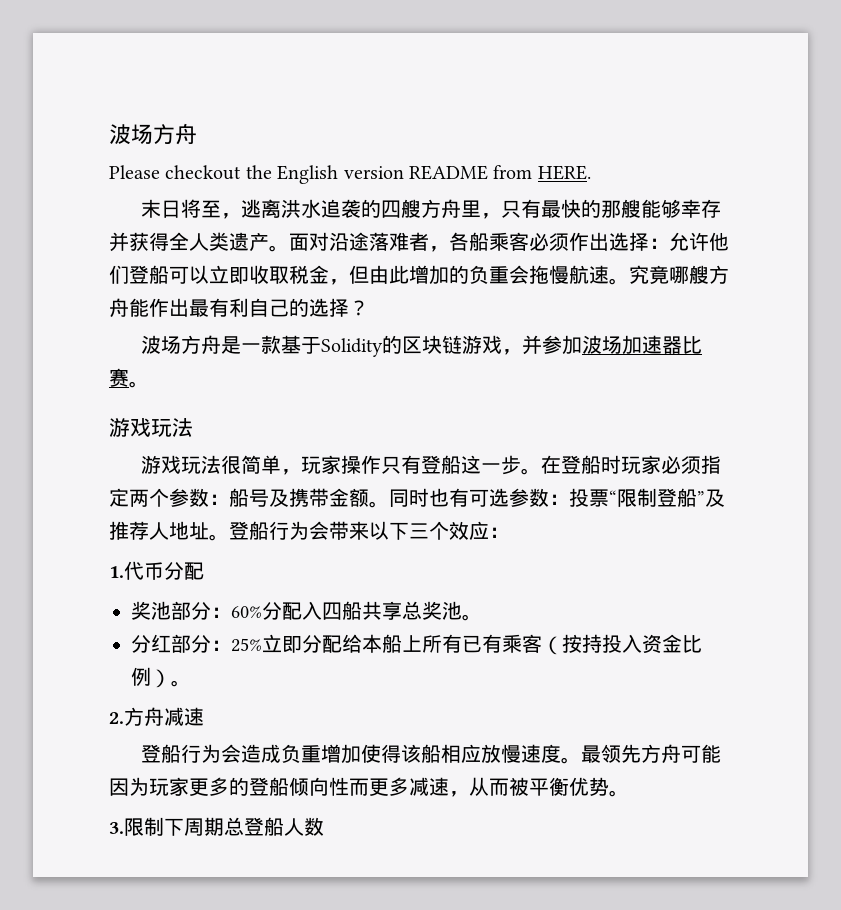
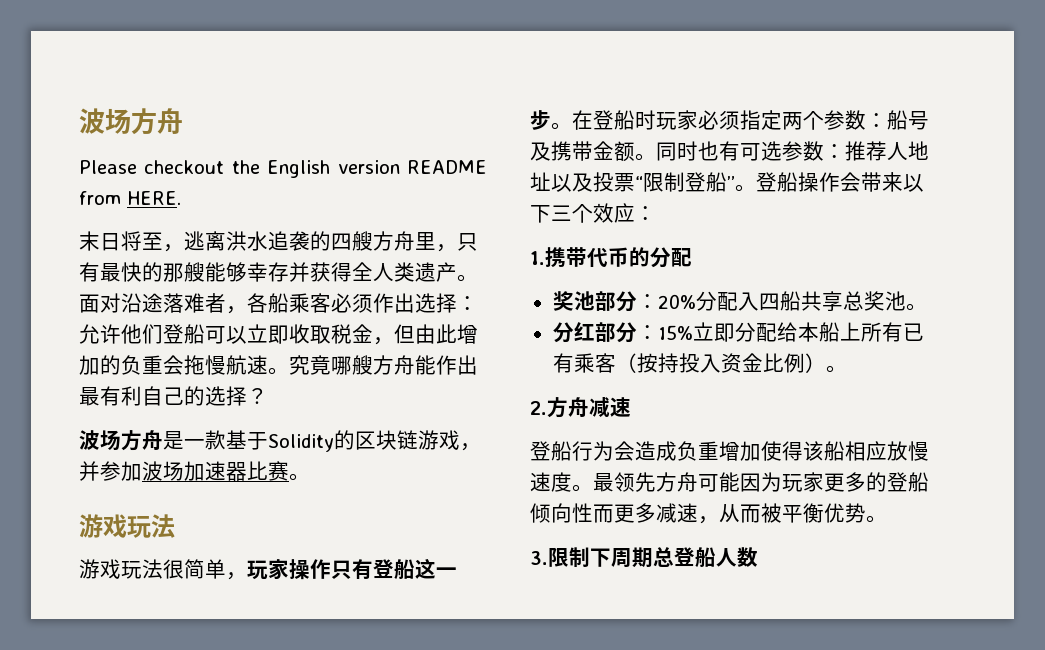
- 同时也有可选参数：投票“限制登船”及推荐人地址。登船行为会带来以下三个效应：
+ 同时也有可选参数：推荐人地址以及投票“限制登船”。登船操作会带来以下三个效应：
- 1.代币分配
+ 1.携带代币的分配
- 奖池部分：60%分配入四船共享总奖池。
+ 奖池部分：20%分配入四船共享总奖池。
- 分红部分：25%立即分配给本船上所有已有乘客（按持投入资金比例）。
+ 分红部分：15%立即分配给本船上所有已有乘客（按持投入资金比例）。

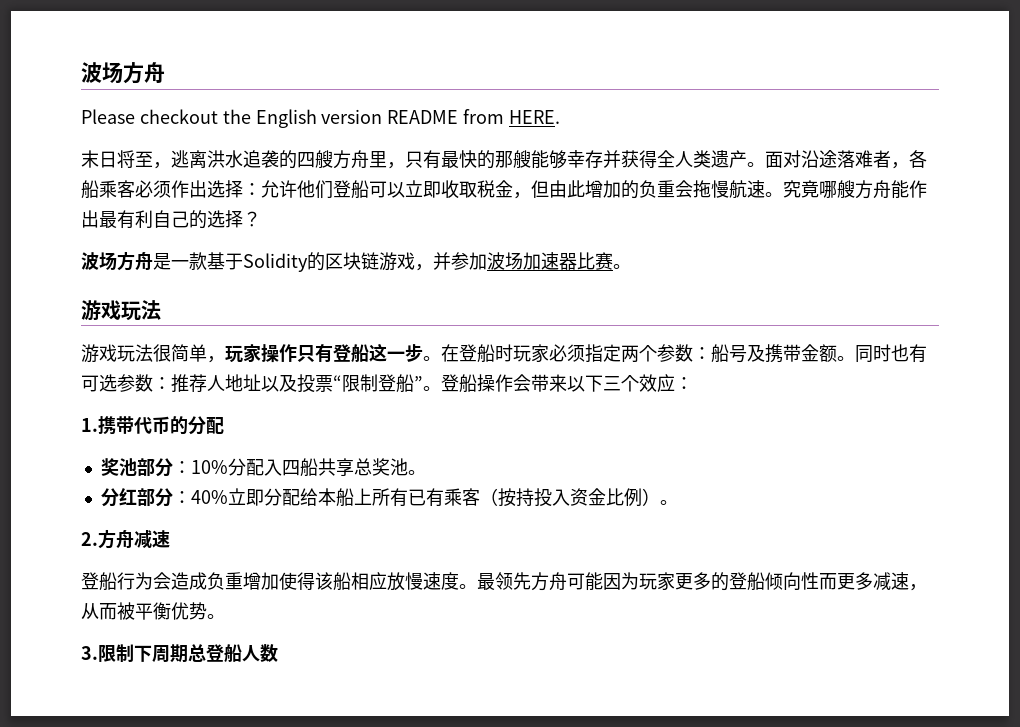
- 奖池部分：20%分配入四船共享总奖池。
+ 奖池部分：10%分配入四船共享总奖池。
- 分红部分：15%立即分配给本船上所有已有乘客（按持投入资金比例）。
+ 分红部分：40%立即分配给本船上所有已有乘客（按持投入资金比例）。

